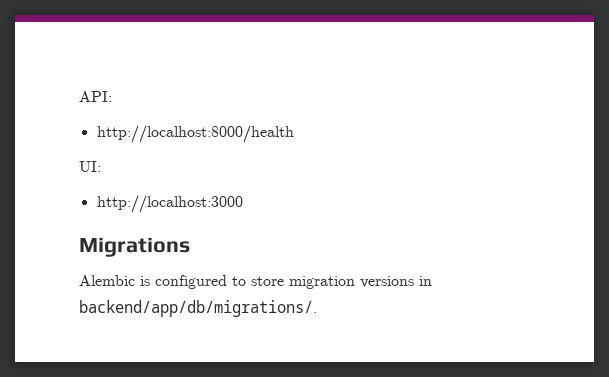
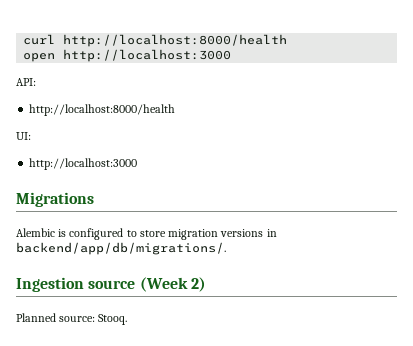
+ curl http://localhost:8000/health
+ open http://localhost:3000
+ Ingestion source (Week 2)
+ Planned source: Stooq.

